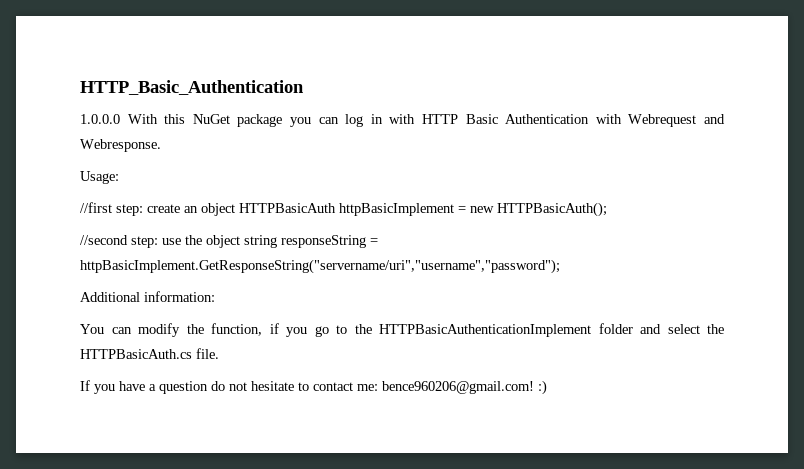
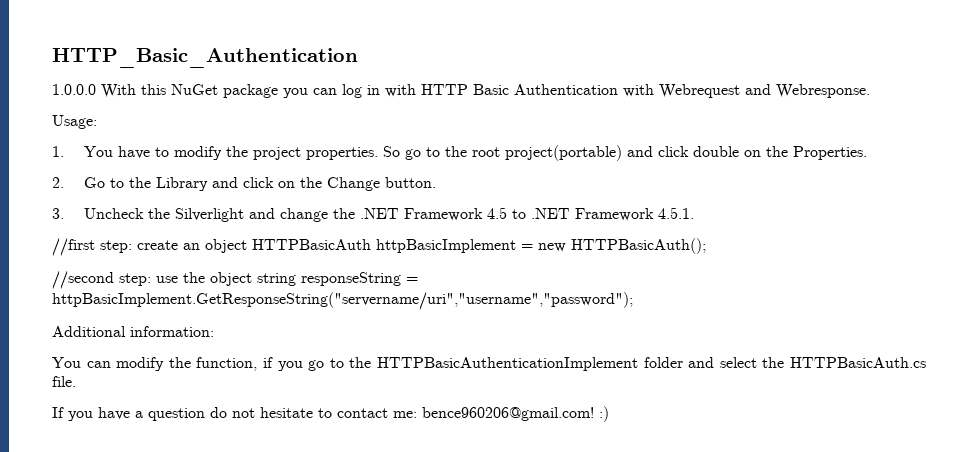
+ 1. You have to modify the project properties. So go to the root project(portable) and click double on the Properties.
+ 2. Go to the Library and click on the Change button.
+ 3. Uncheck the Silverlight and change the .NET Framework 4.5 to .NET Framework 4.5.1.

